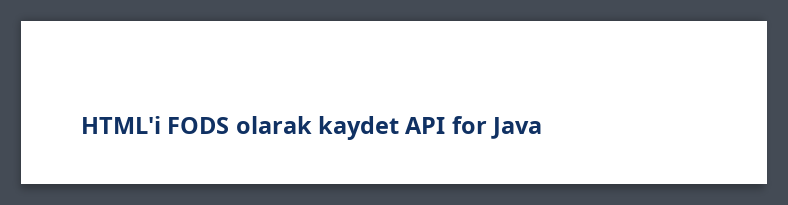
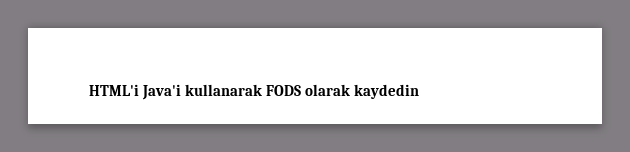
- HTML'i FODS olarak kaydet API for Java
+ HTML'i Java'i kullanarak FODS olarak kaydedin

